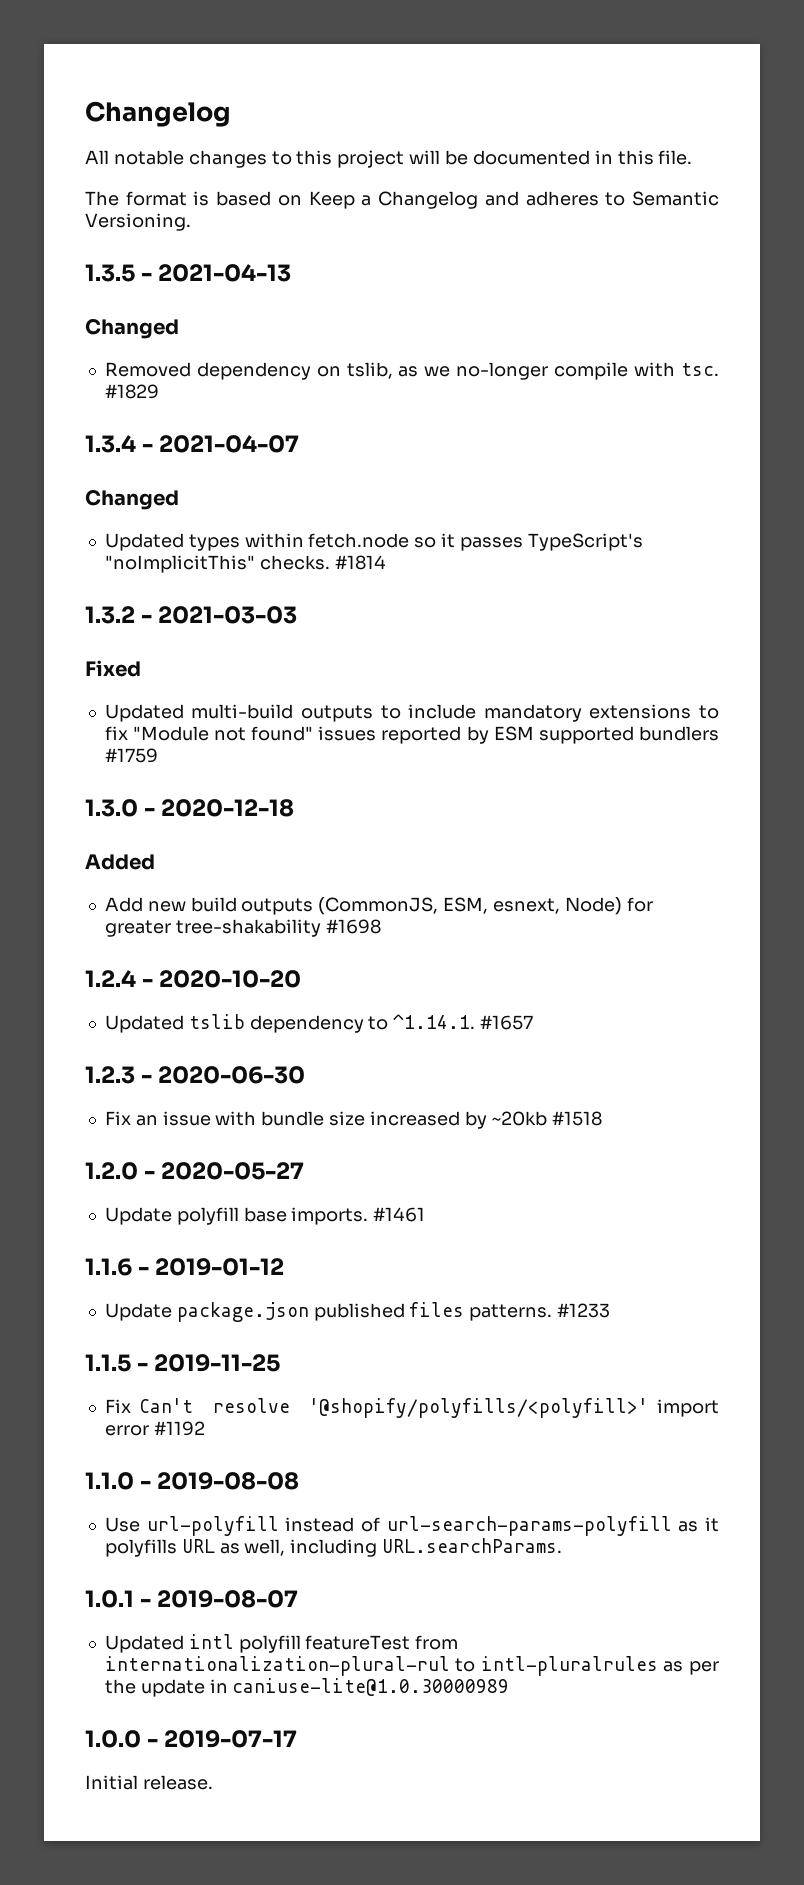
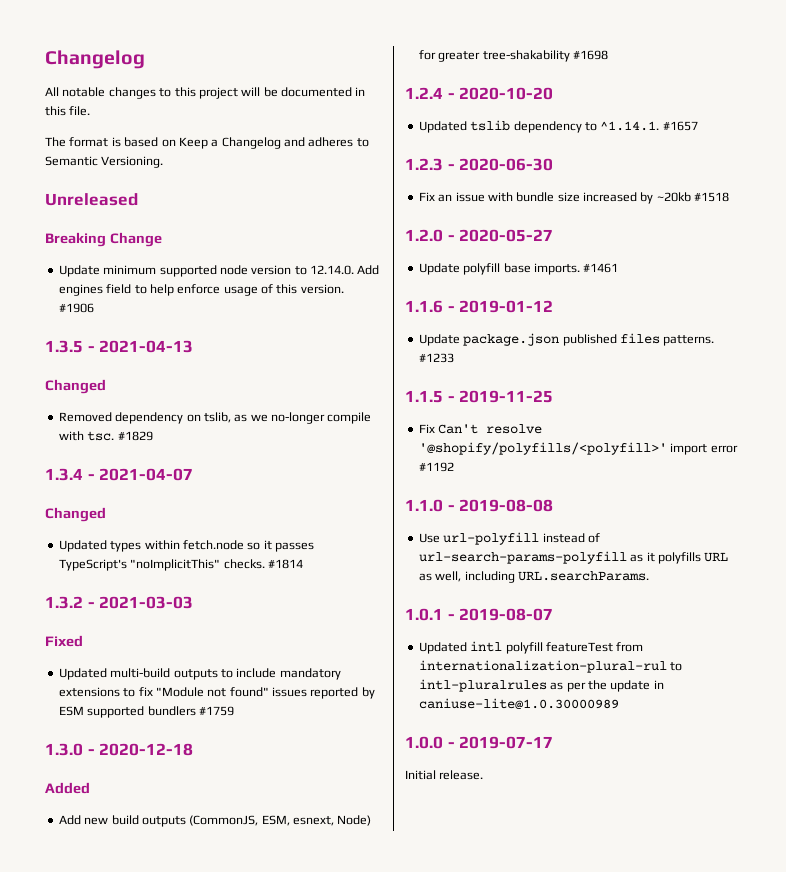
+ Unreleased
+ Breaking Change
+ Update minimum supported node version to 12.14.0. Add engines field to help enforce usage of this version. #1906

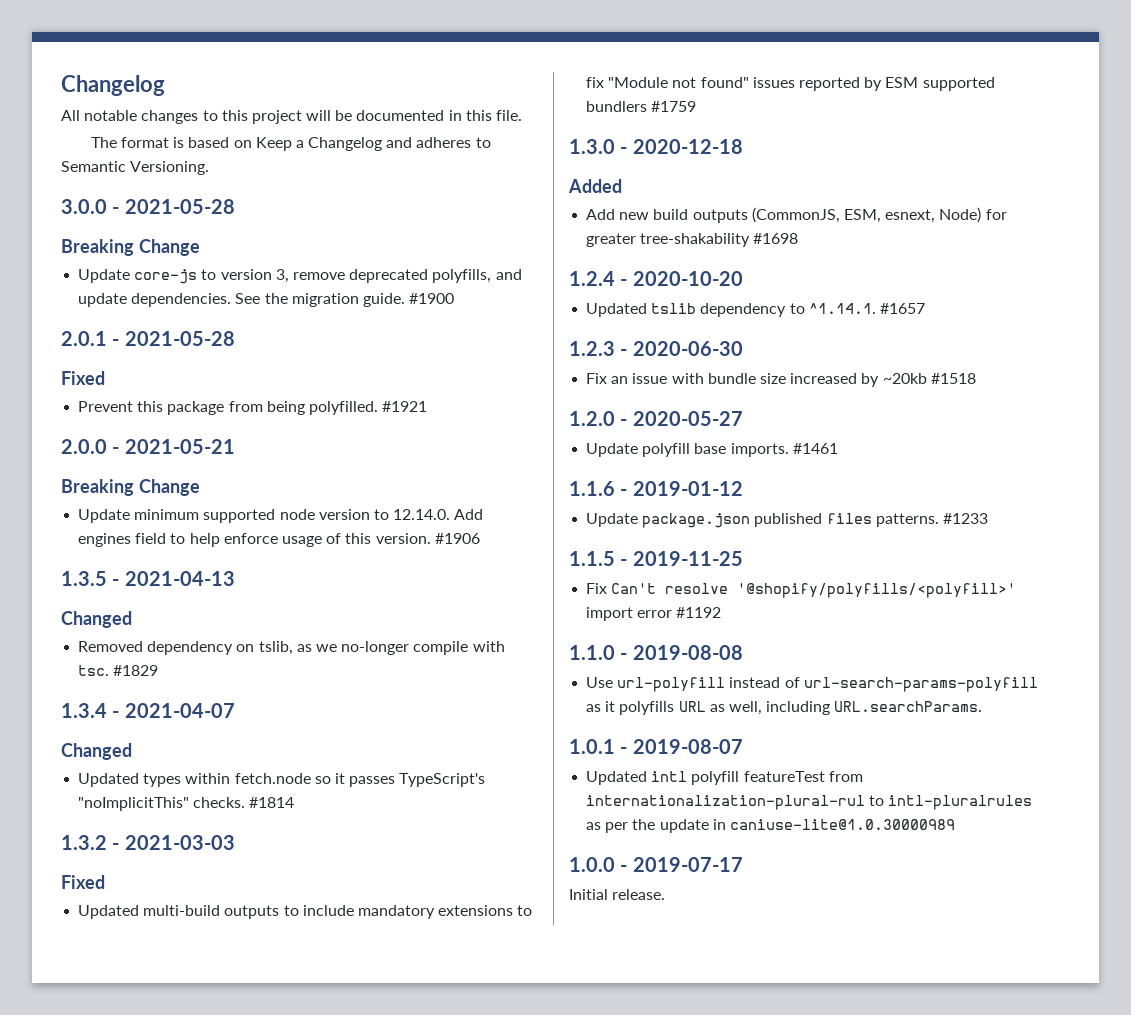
- Unreleased
+ 3.0.0 - 2021-05-28
+ Breaking Change
+ Update core-js to version 3, remove deprecated polyfills, and update dependencies. See the migration guide. #1900
+ 2.0.1 - 2021-05-28
+ Fixed
+ Prevent this package from being polyfilled. #1921
+ 2.0.0 - 2021-05-21

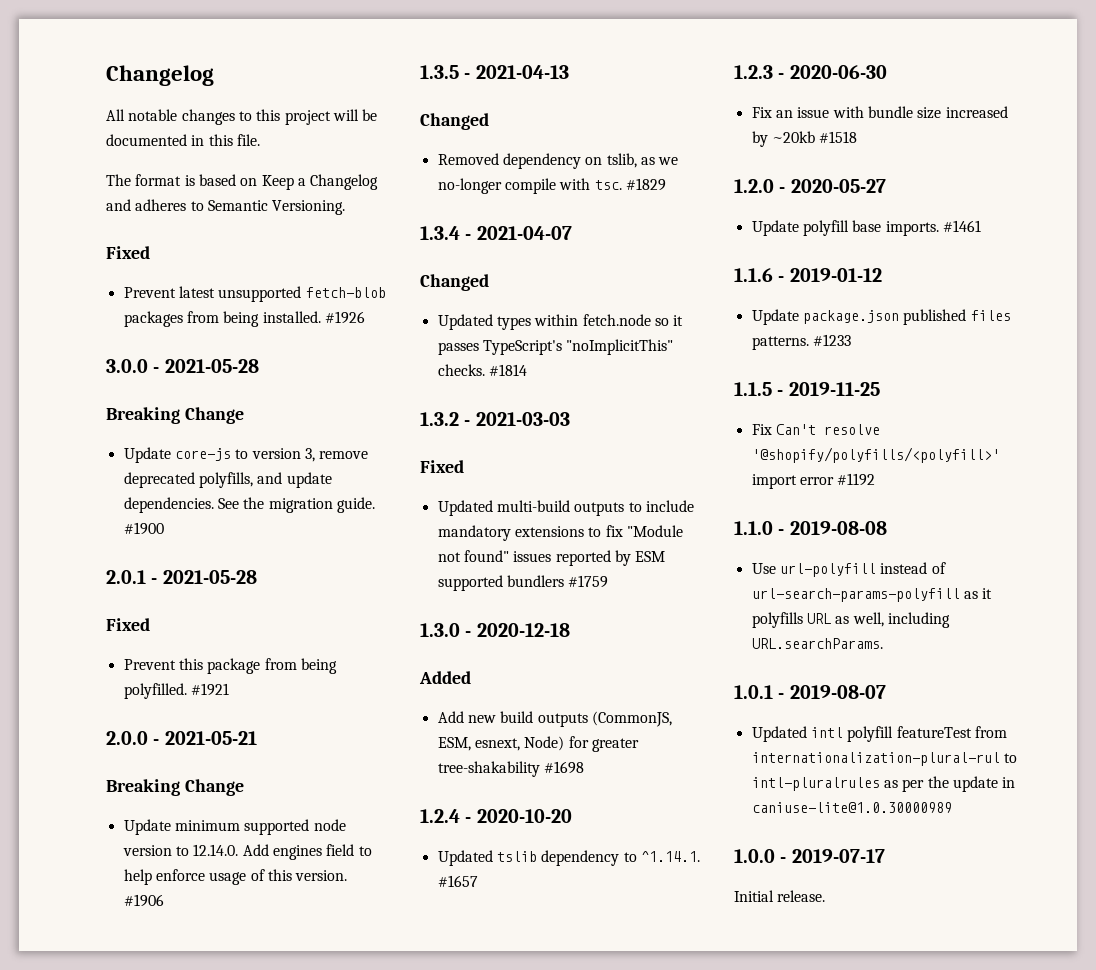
  The format is based on Keep a Changelog and adheres to Semantic Versioning.
+ Fixed
+ Prevent latest unsupported fetch-blob packages from being installed. #1926

